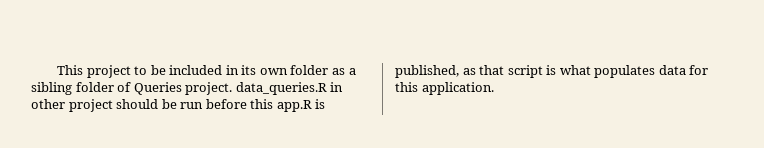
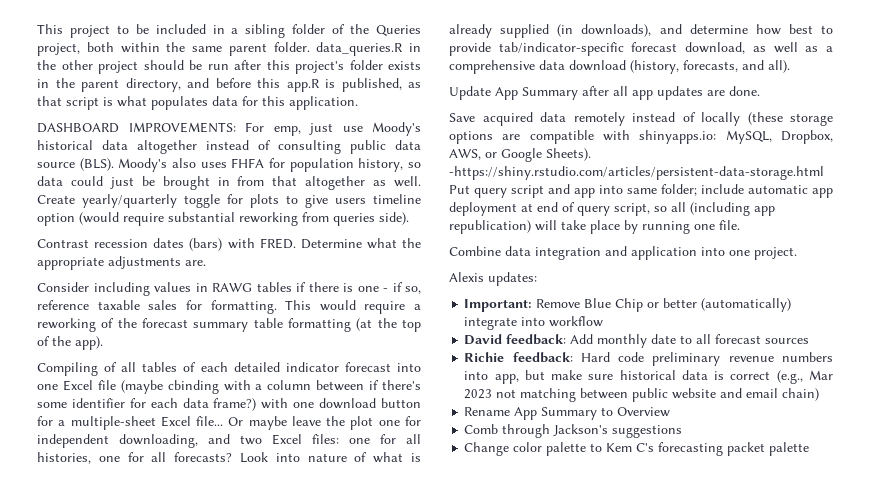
- This project to be included in its own folder as a sibling folder of Queries project. data_queries.R in other project should be run before this app.R is published, as that script is what populates data for this application.
+ This project to be included in a sibling folder of the Queries project, both within the same parent folder. data_queries.R in the other project should be run after this project's folder exists in the parent directory, and before this app.R is published, as that script is what populates data for this application.
+ DASHBOARD IMPROVEMENTS: For emp, just use Moody's historical data altogether instead of consulting public data source (BLS). Moody's also uses FHFA for population history, so data could just be brought in from that altogether as well. Create yearly/quarterly toggle for plots to give users timeline option (would require substantial reworking from queries side).
+ Contrast recession dates (bars) with FRED. Determine what the appropriate adjustments are.
+ Consider including values in RAWG tables if there is one - if so, reference taxable sales for formatting. This would require a reworking of the forecast summary table formatting (at the top of the app).
+ Compiling of all tables of each detailed indicator forecast into one Excel file (maybe cbinding with a column between if there's some identifier for each data frame?) with one download button for a multiple-sheet Excel file... Or maybe leave the plot one for independent downloading, and two Excel files: one for all histories, one for all forecasts? Look into nature of what is already supplied (in downloads), and determine how best to provide tab/indicator-specific forecast download, as well as a comprehensive data download (history, forecasts, and all).
+ Update App Summary after all app updates are done.
+ Save acquired data remotely instead of locally (these storage options are compatible with shinyapps.io: MySQL, Dropbox, AWS, or Google Sheets). -https://shiny.rstudio.com/articles/persistent-data-storage.html Put query script and app into same folder; include automatic app deployment at end of query script, so all (including app republication) will take place by running one file.
+ Combine data integration and application into one project.
+ Alexis updates:
+ Important: Remove Blue Chip or better (automatically) integrate into workflow
+ David feedback: Add monthly date to all forecast sources
+ Richie feedback: Hard code preliminary revenue numbers into app, but make sure historical data is correct (e.g., Mar 2023 not matching between public website and email chain)
+ Rename App Summary to Overview
+ Comb through Jackson's suggestions
+ Change color palette to Kem C's forecasting packet palette

